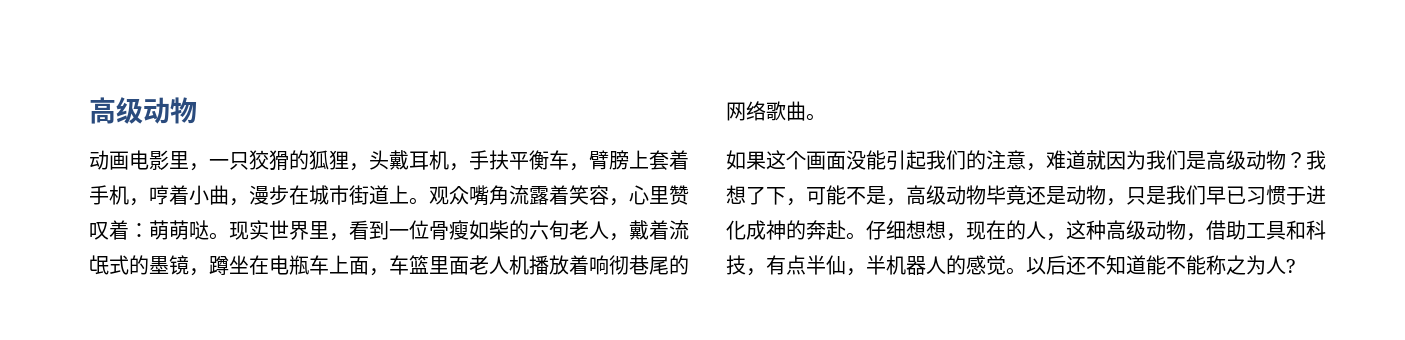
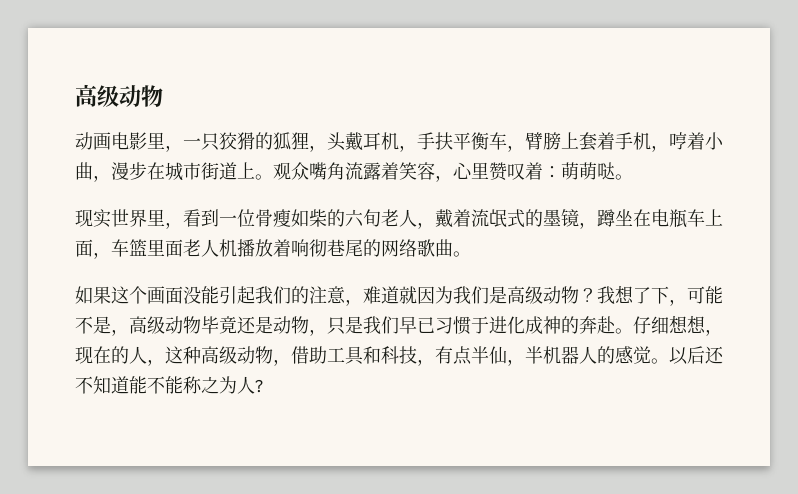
- 观众嘴角流露着笑容，心里赞叹着：萌萌哒。现实世界里，看到一位骨瘦如柴的六旬老人，戴着流氓式的墨镜，蹲坐在电瓶车上面，车篮里面老人机播放着响彻巷尾的网络歌曲。
+ 观众嘴角流露着笑容，心里赞叹着：萌萌哒。
+ 现实世界里，看到一位骨瘦如柴的六旬老人，戴着流氓式的墨镜，蹲坐在电瓶车上面，车篮里面老人机播放着响彻巷尾的网络歌曲。

